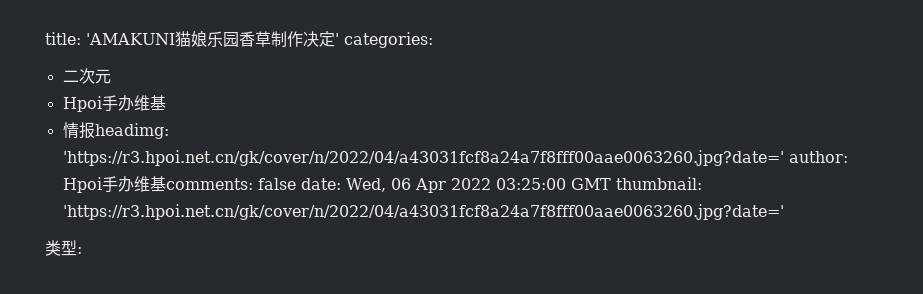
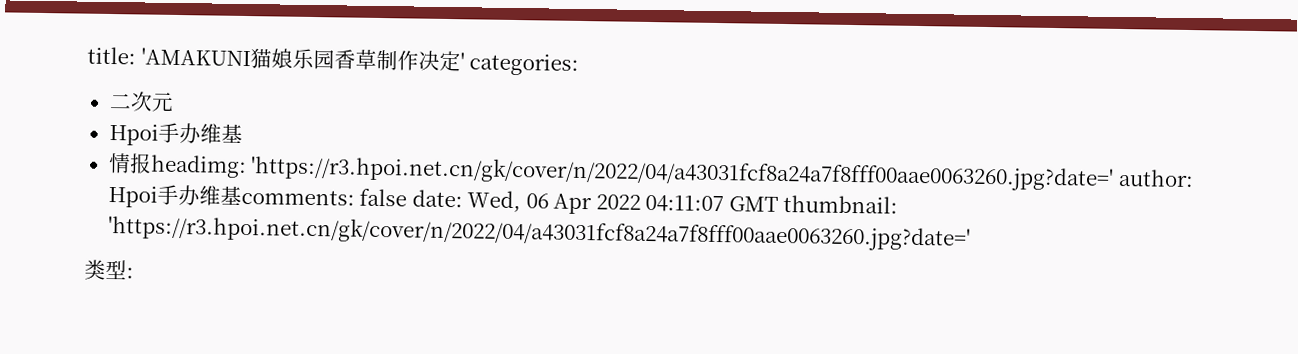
- 情报headimg: 'https://r3.hpoi.net.cn/gk/cover/n/2022/04/a43031fcf8a24a7f8fff00aae0063260.jpg?date=' author: Hpoi手办维基comments: false date: Wed, 06 Apr 2022 03:25:00 GMT thumbnail: 'https://r3.hpoi.net.cn/gk/cover/n/2022/04/a43031fcf8a24a7f8fff00aae0063260.jpg?date='
+ 情报headimg: 'https://r3.hpoi.net.cn/gk/cover/n/2022/04/a43031fcf8a24a7f8fff00aae0063260.jpg?date=' author: Hpoi手办维基comments: false date: Wed, 06 Apr 2022 04:11:07 GMT thumbnail: 'https://r3.hpoi.net.cn/gk/cover/n/2022/04/a43031fcf8a24a7f8fff00aae0063260.jpg?date='

